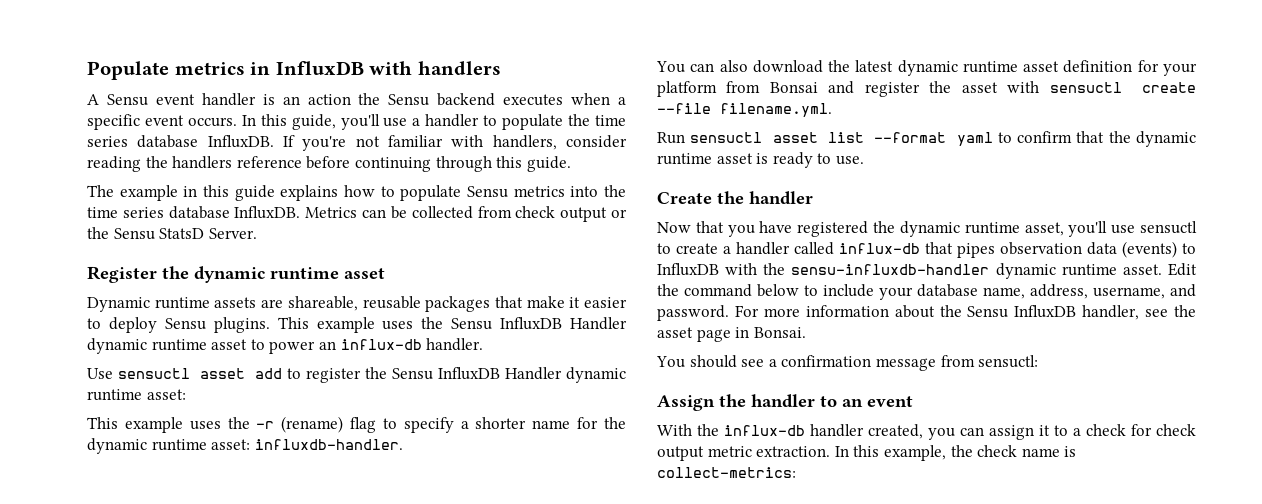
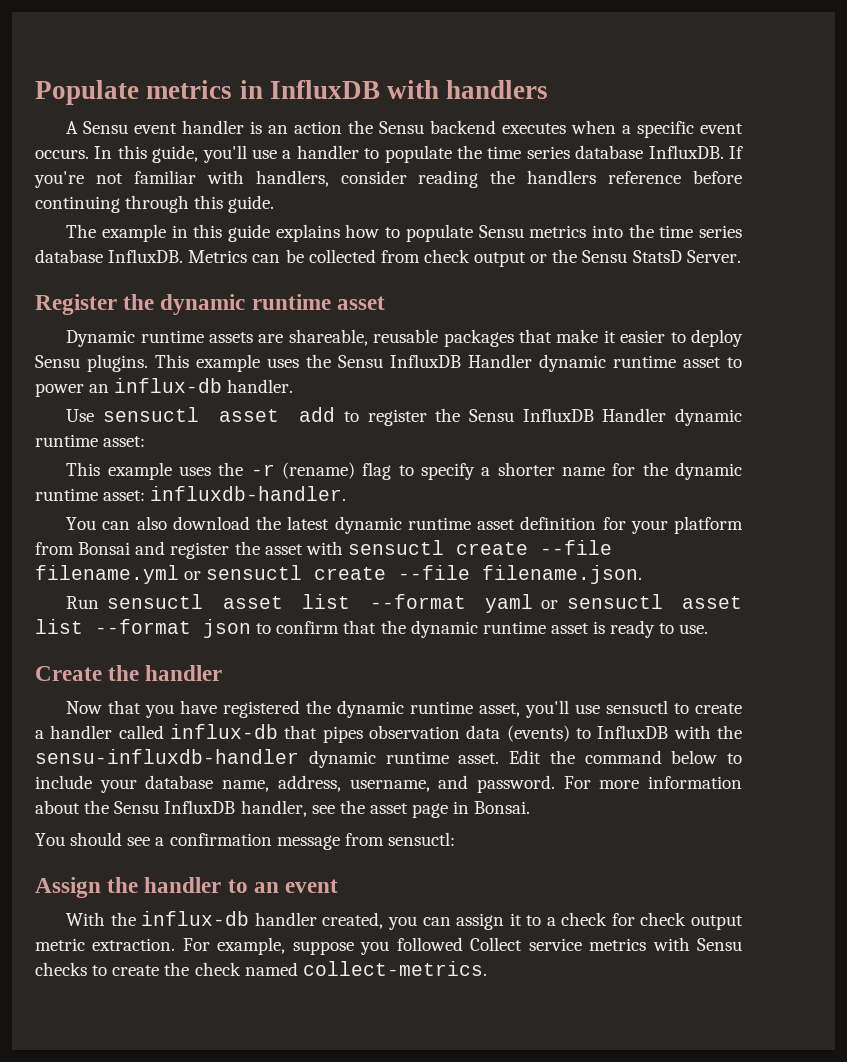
- You can also download the latest dynamic runtime asset definition for your platform from Bonsai and register the asset with sensuctl create --file filename.yml.
+ You can also download the latest dynamic runtime asset definition for your platform from Bonsai and register the asset with sensuctl create --file filename.yml or sensuctl create --file filename.json.
- Run sensuctl asset list --format yaml to confirm that the dynamic runtime asset is ready to use.
+ Run sensuctl asset list --format yaml or sensuctl asset list --format json to confirm that the dynamic runtime asset is ready to use.
- In this example, the check name is collect-metrics:
+ For example, suppose you followed Collect service metrics with Sensu checks to create the check named collect-metrics.

